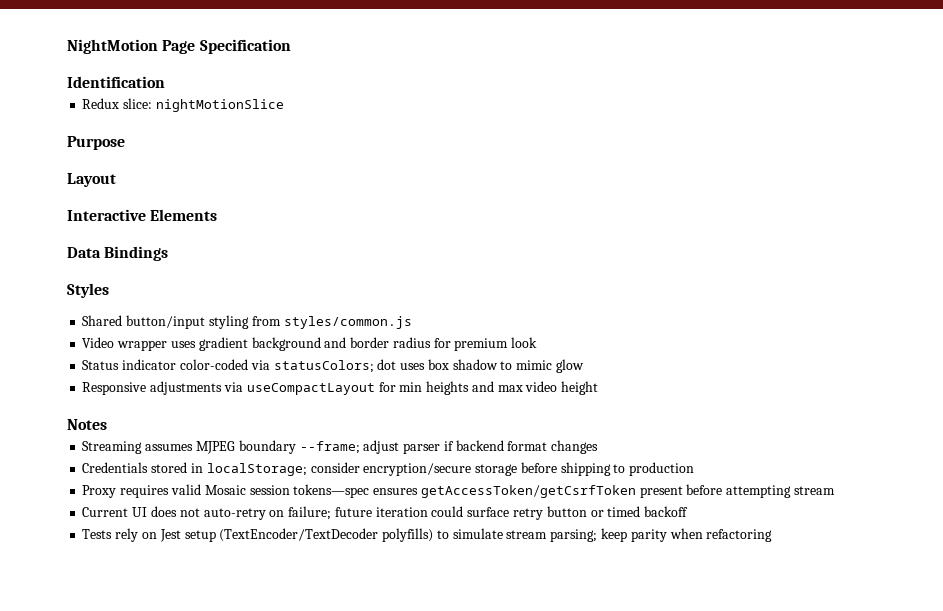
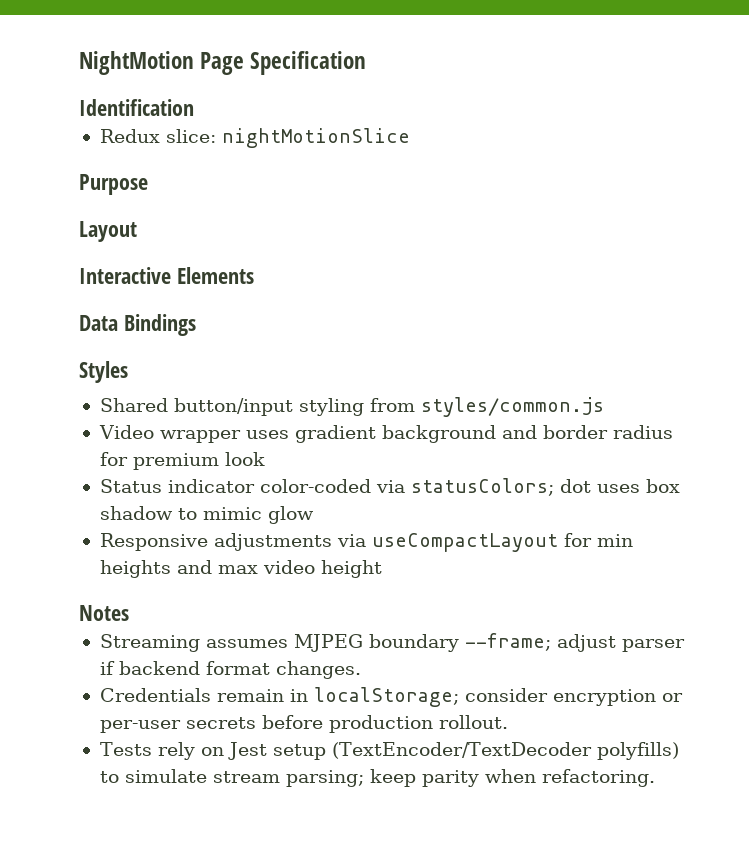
- Streaming assumes MJPEG boundary --frame; adjust parser if backend format changes
+ Streaming assumes MJPEG boundary --frame; adjust parser if backend format changes.
- Credentials stored in localStorage; consider encryption/secure storage before shipping to production
- Proxy requires valid Mosaic session tokens—spec ensures getAccessToken/getCsrfToken present before attempting stream
- Current UI does not auto-retry on failure; future iteration could surface retry button or timed backoff
+ Credentials remain in localStorage; consider encryption or per-user secrets before production rollout.
- Tests rely on Jest setup (TextEncoder/TextDecoder polyfills) to simulate stream parsing; keep parity when refactoring
+ Tests rely on Jest setup (TextEncoder/TextDecoder polyfills) to simulate stream parsing; keep parity when refactoring.

